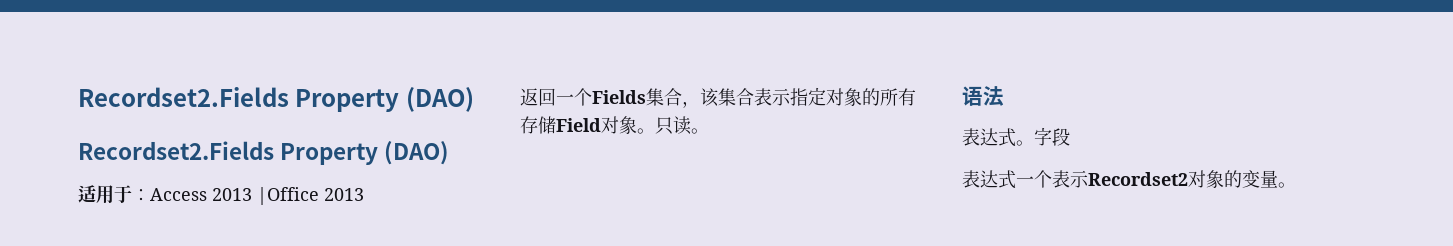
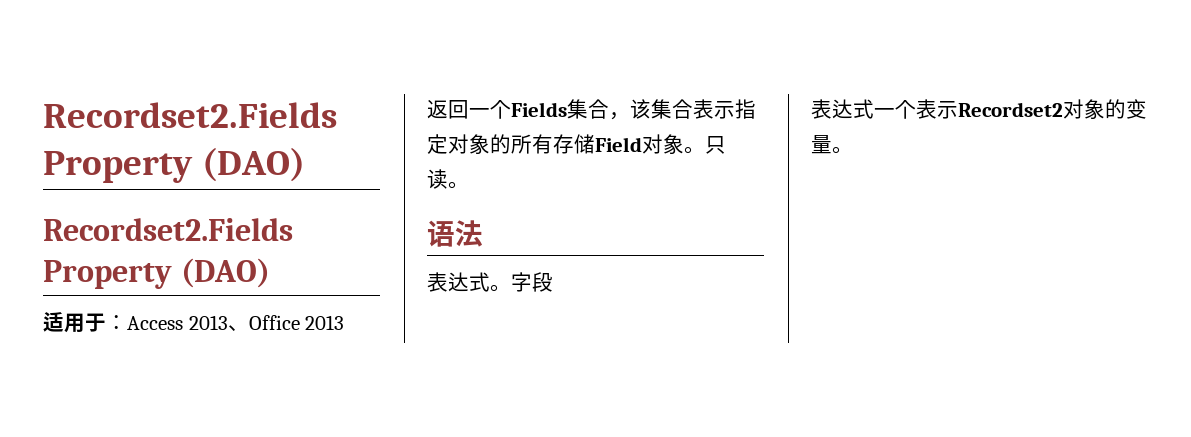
- 适用于：Access 2013 |Office 2013
+ 适用于：Access 2013、Office 2013

